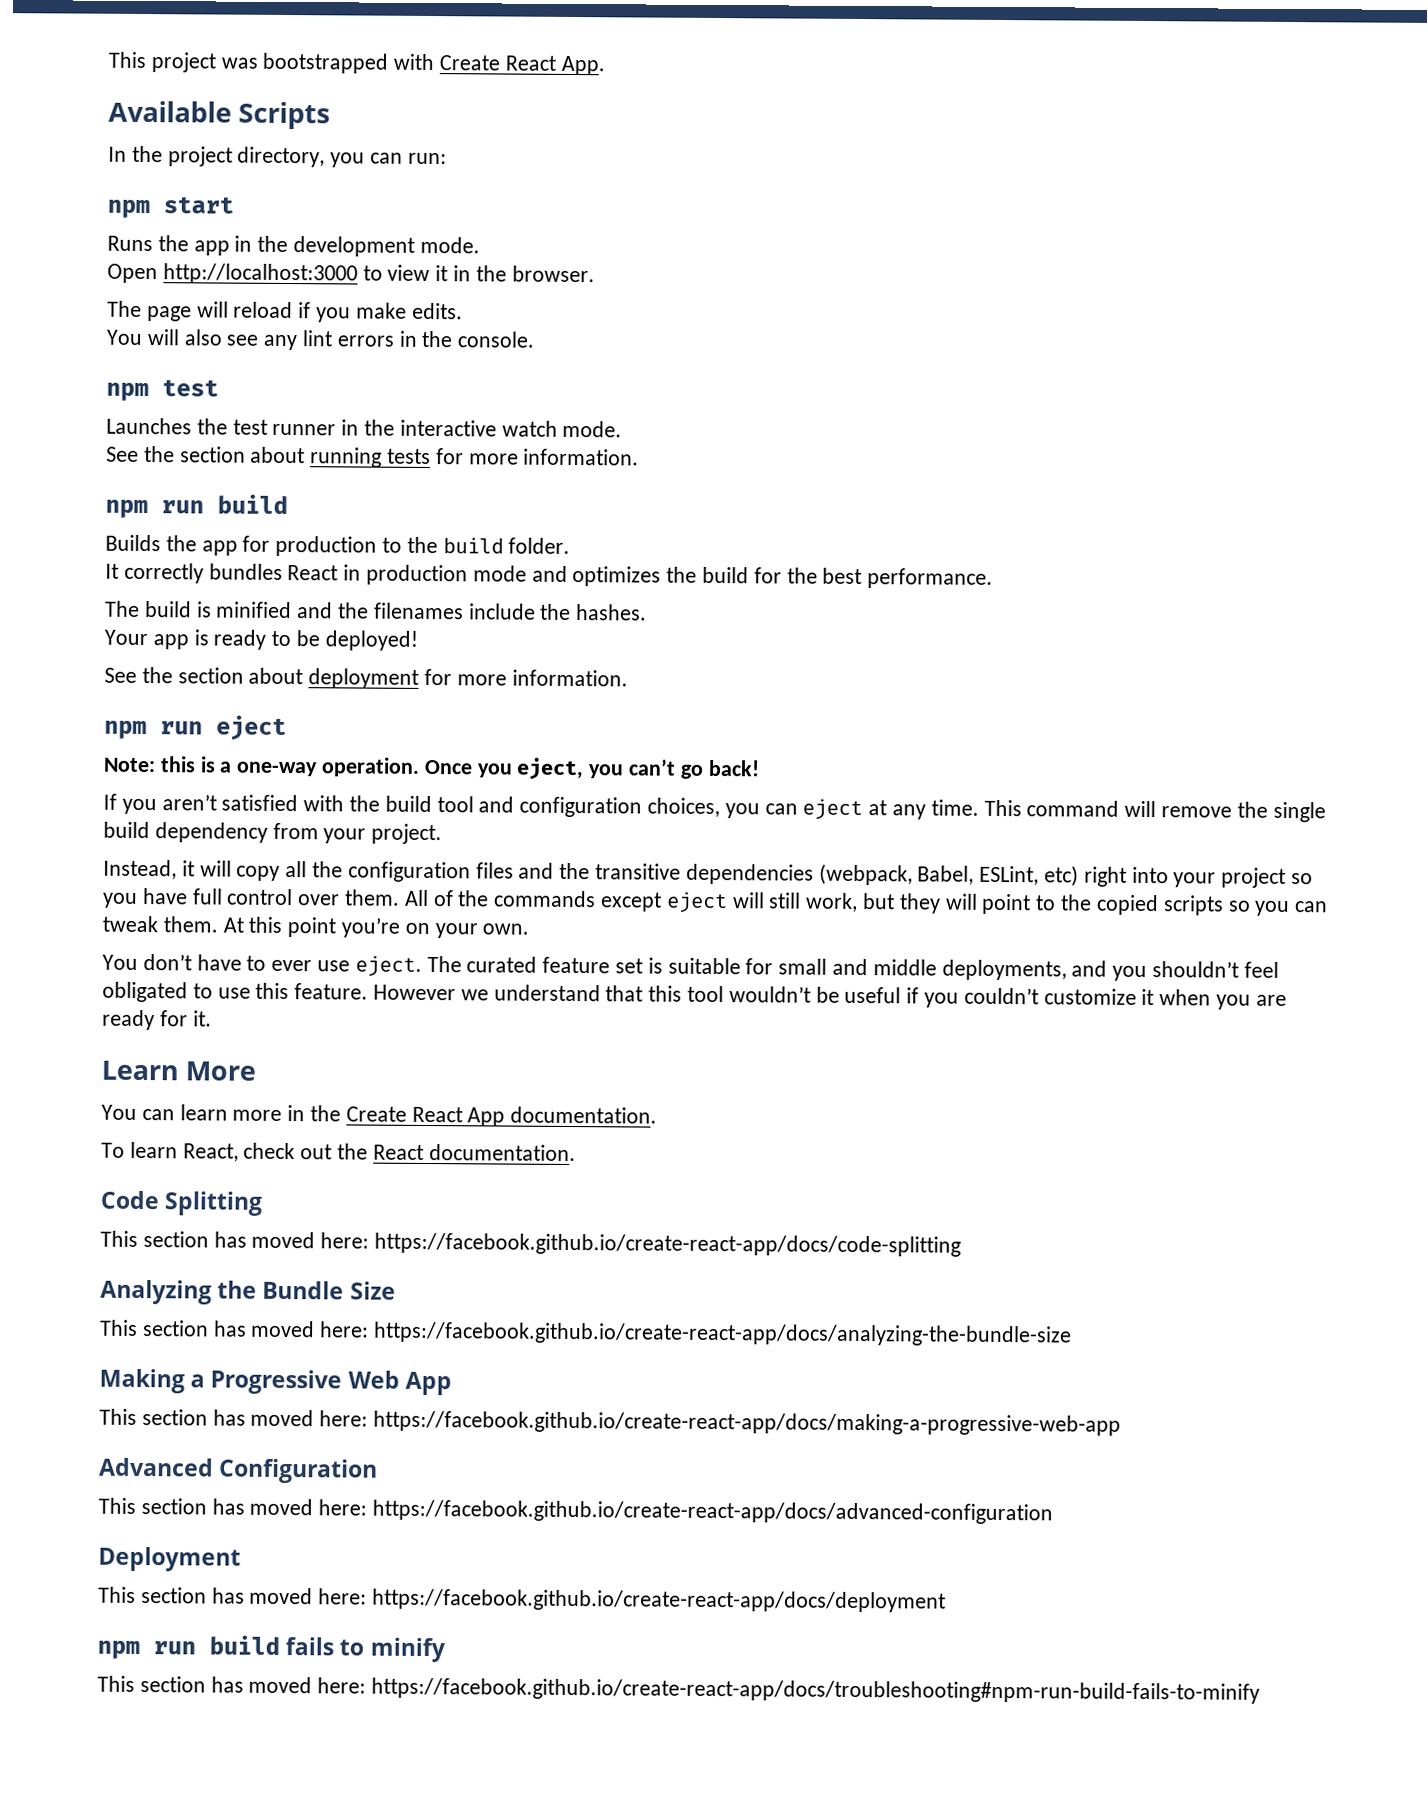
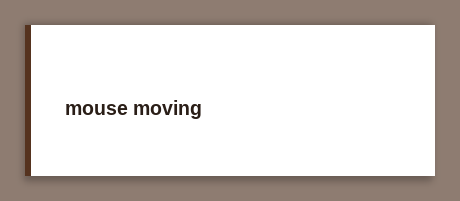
- This project was bootstrapped with Create React App.
- Available Scripts
- In the project directory, you can run:
- npm start
- Runs the app in the development mode.
- Open http://localhost:3000 to view it in the browser.
- The page will reload if you make edits.
- You will also see any lint errors in the console.
- npm test
- Launches the test runner in the interactive watch mode.
- See the section about running tests for more information.
- npm run build
- Builds the app for production to the build folder.
- It correctly bundles React in production mode and optimizes the build for the best performance.
- The build is minified and the filenames include the hashes.
- Your app is ready to be deployed!
- See the section about deployment for more information.
- npm run eject
- Note: this is a one-way operation. Once you eject, you can’t go back!
- If you aren’t satisfied with the build tool and configuration choices, you can eject at any time. This command will remove the single build dependency from your project.
- Instead, it will copy all the configuration files and the transitive dependencies (webpack, Babel, ESLint, etc) right into your project so you have full control over them. All of the commands except eject will still work, but they will point to the copied scripts so you can tweak them. At this point you’re on your own.
- You don’t have to ever use eject. The curated feature set is suitable for small and middle deployments, and you shouldn’t feel obligated to use this feature. However we understand that this tool wouldn’t be useful if you couldn’t customize it when you are ready for it.
- Learn More
- You can learn more in the Create React App documentation.
- To learn React, check out the React documentation.
- Code Splitting
- This section has moved here: https://facebook.github.io/create-react-app/docs/code-splitting
- Analyzing the Bundle Size
- This section has moved here: https://facebook.github.io/create-react-app/docs/analyzing-the-bundle-size
- Making a Progressive Web App
- This section has moved here: https://facebook.github.io/create-react-app/docs/making-a-progressive-web-app
- Advanced Configuration
- This section has moved here: https://facebook.github.io/create-react-app/docs/advanced-configuration
- Deployment
- This section has moved here: https://facebook.github.io/create-react-app/docs/deployment
- npm run build fails to minify
- This section has moved here: https://facebook.github.io/create-react-app/docs/troubleshooting#npm-run-build-fails-to-minify
+ mouse moving

